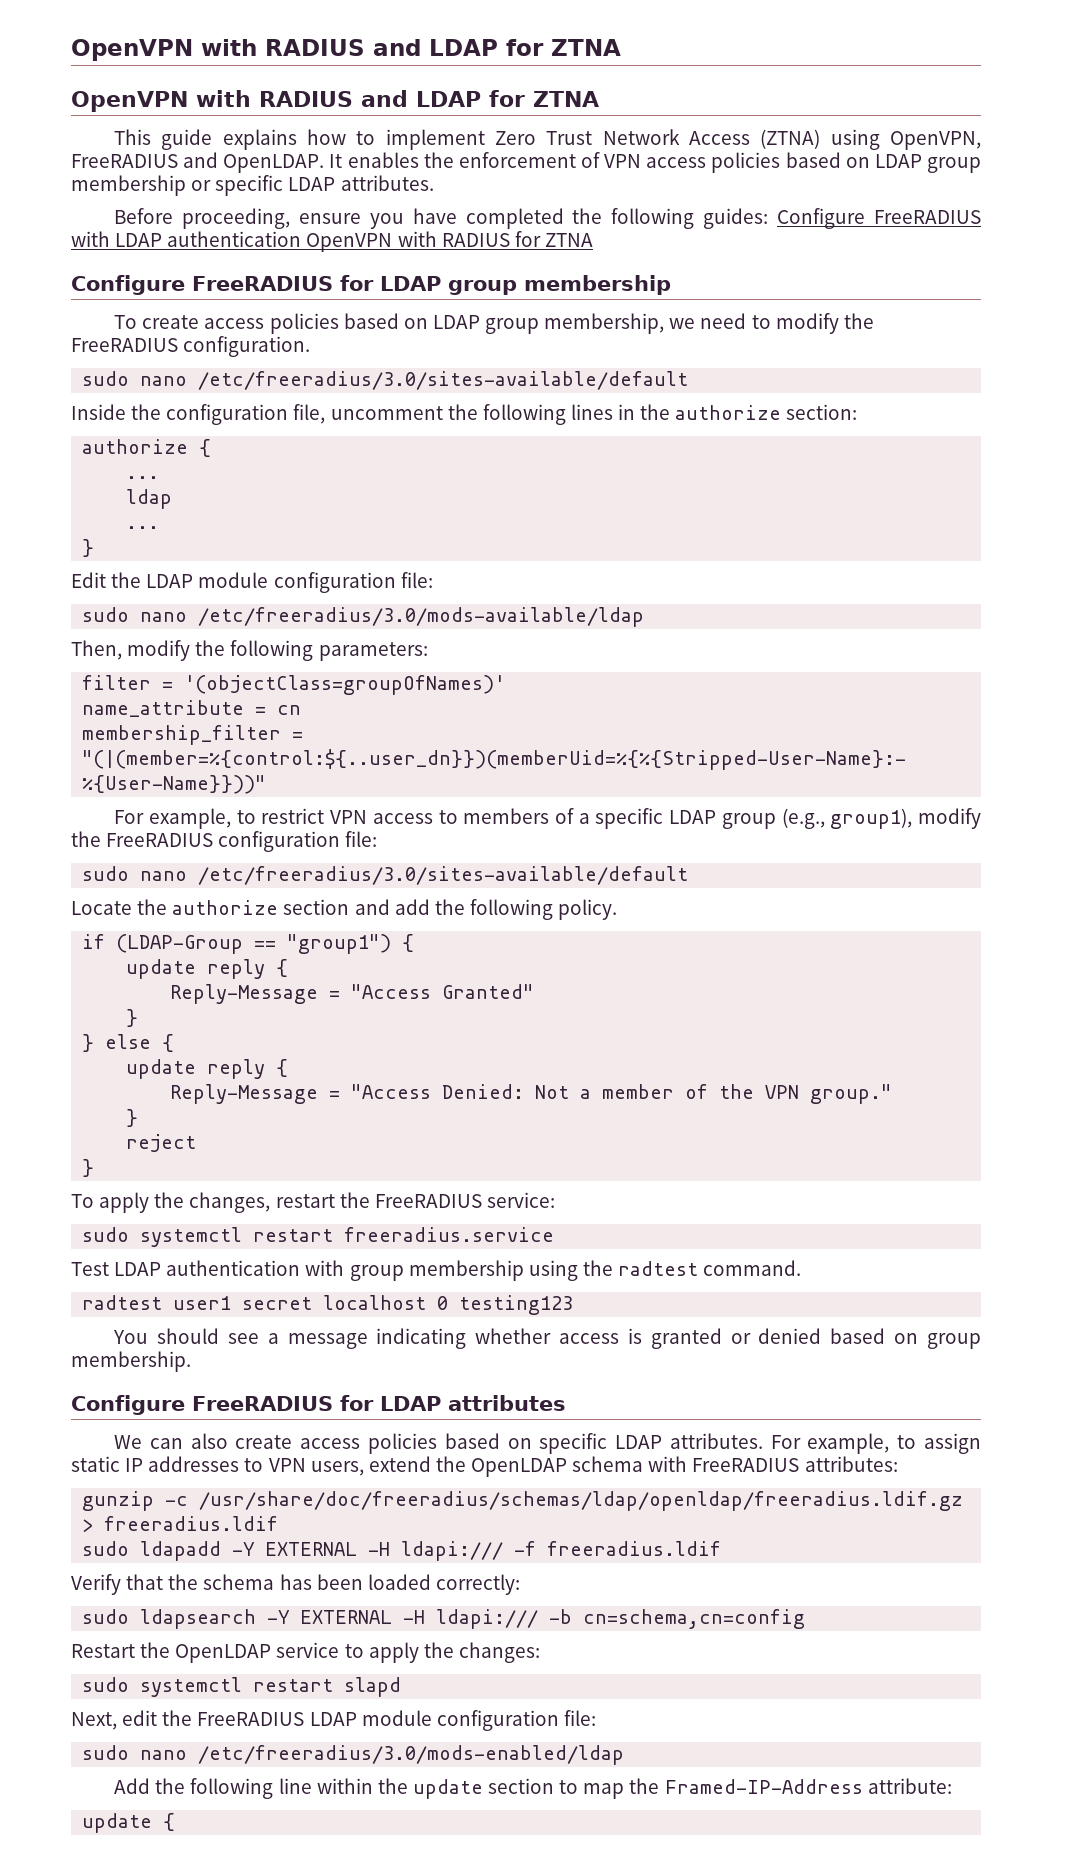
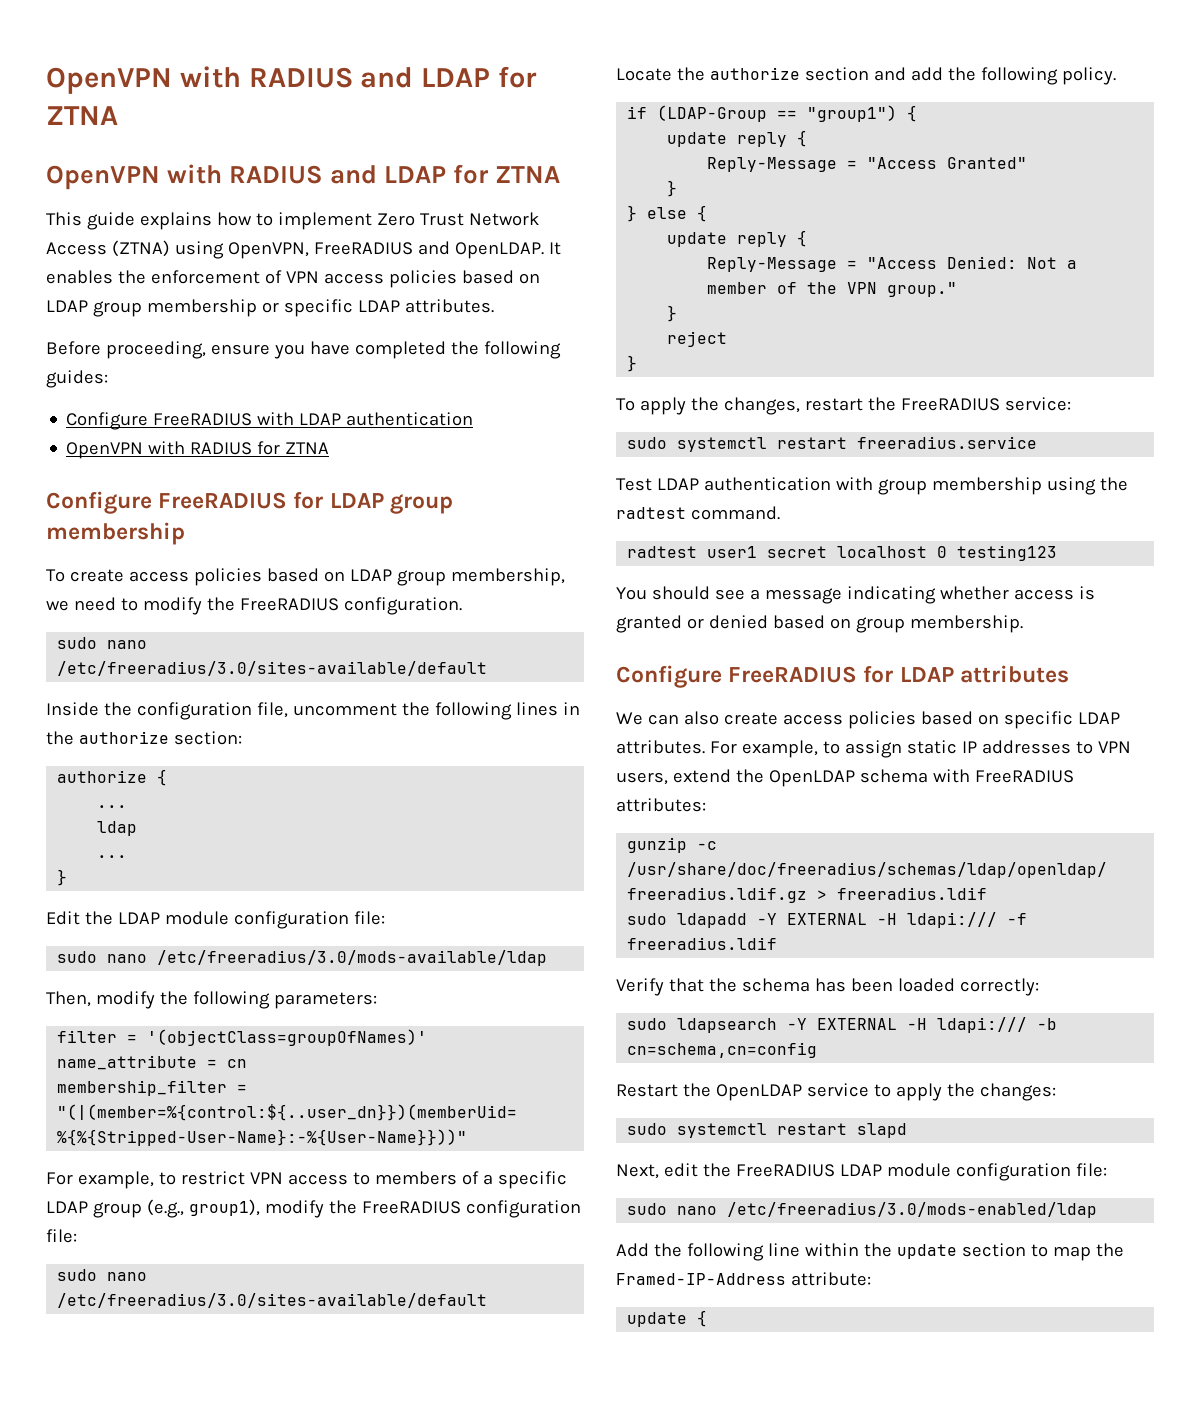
- Before proceeding, ensure you have completed the following guides: Configure FreeRADIUS with LDAP authentication OpenVPN with RADIUS for ZTNA
+ Before proceeding, ensure you have completed the following guides:
+ Configure FreeRADIUS with LDAP authentication
+ OpenVPN with RADIUS for ZTNA

